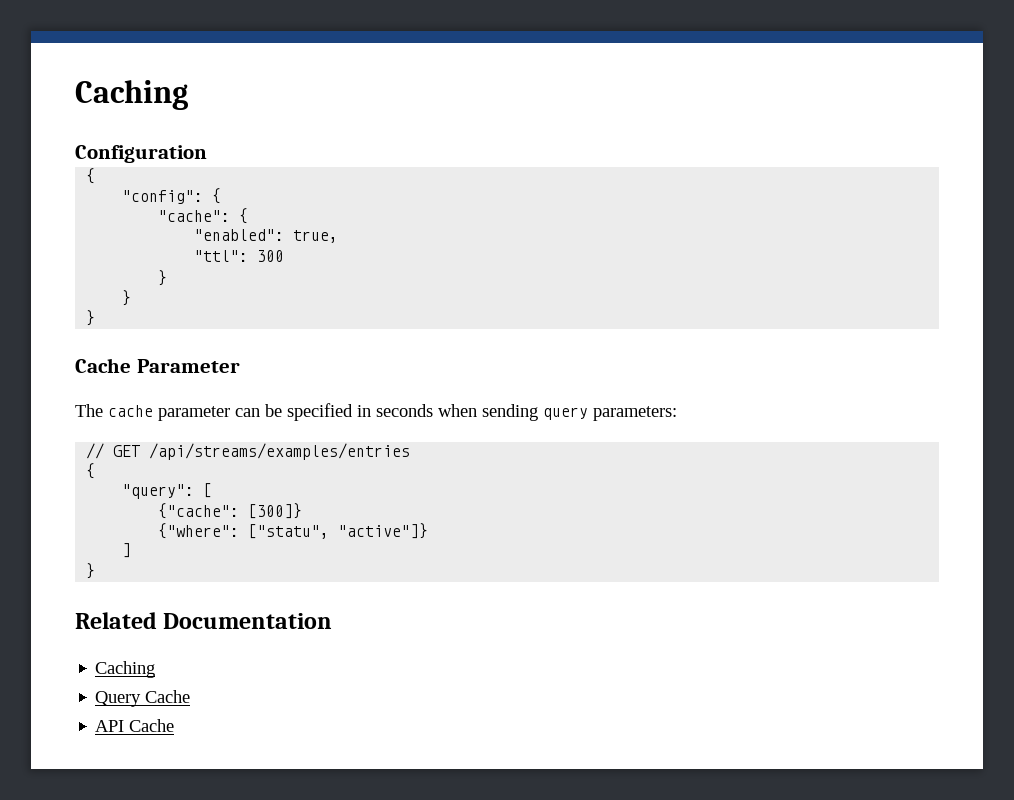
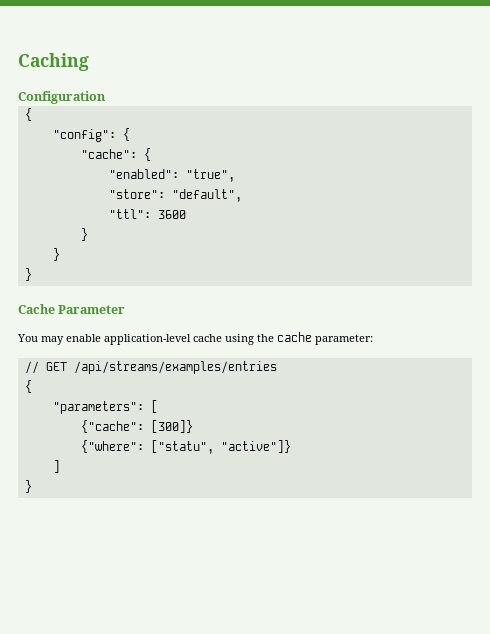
- "enabled": true,
+ "enabled": "true",
+ "store": "default",
- "ttl": 300
+ "ttl": 3600
- The cache parameter can be specified in seconds when sending query parameters:
+ You may enable application-level cache using the cache parameter:
- "query": [
+ "parameters": [
- Related Documentation
- Caching
- Query Cache
- API Cache

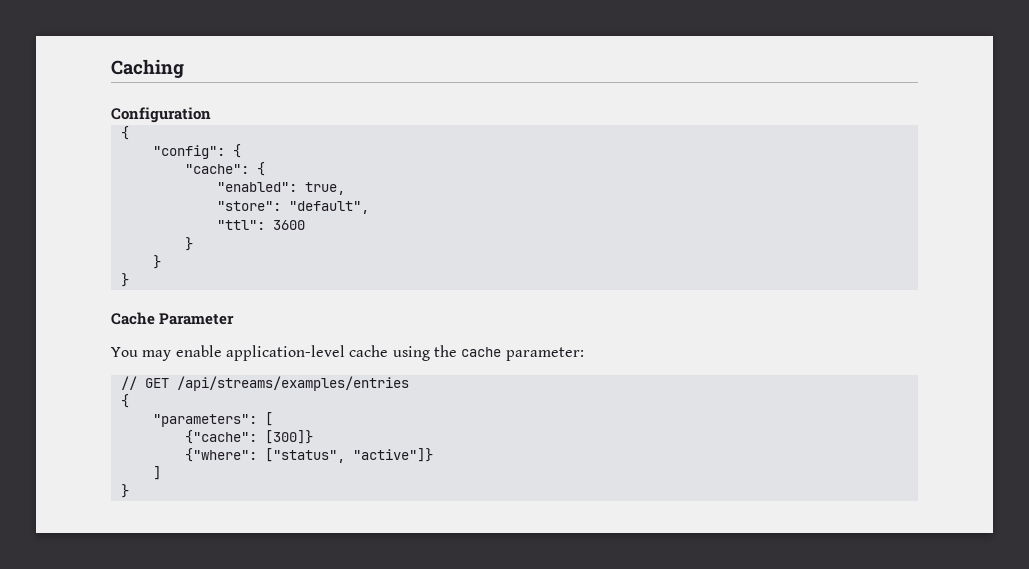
- "enabled": "true",
+ "enabled": true,
- {"where": ["statu", "active"]}
+ {"where": ["status", "active"]}

